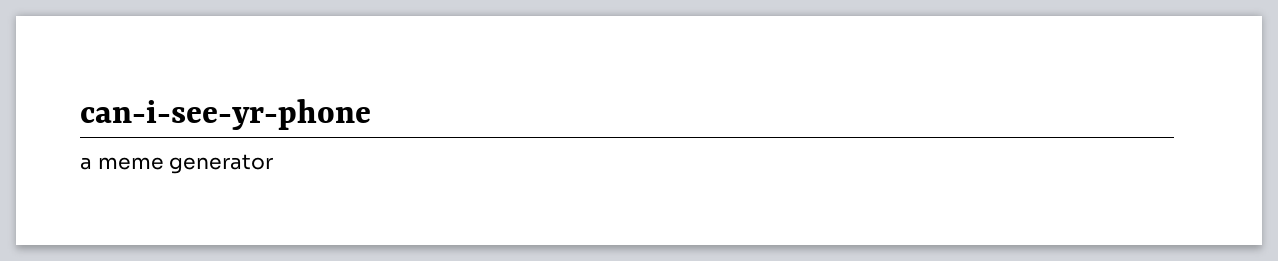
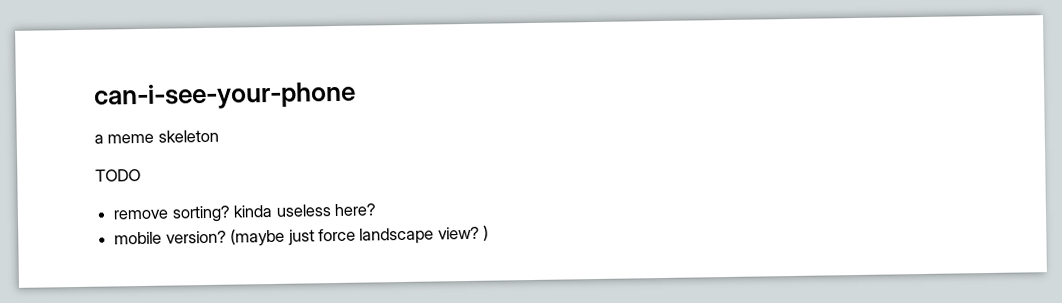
- can-i-see-yr-phone
+ can-i-see-your-phone
- a meme generator
+ a meme skeleton
+ TODO
+ remove sorting? kinda useless here?
+ mobile version? (maybe just force landscape view? )

